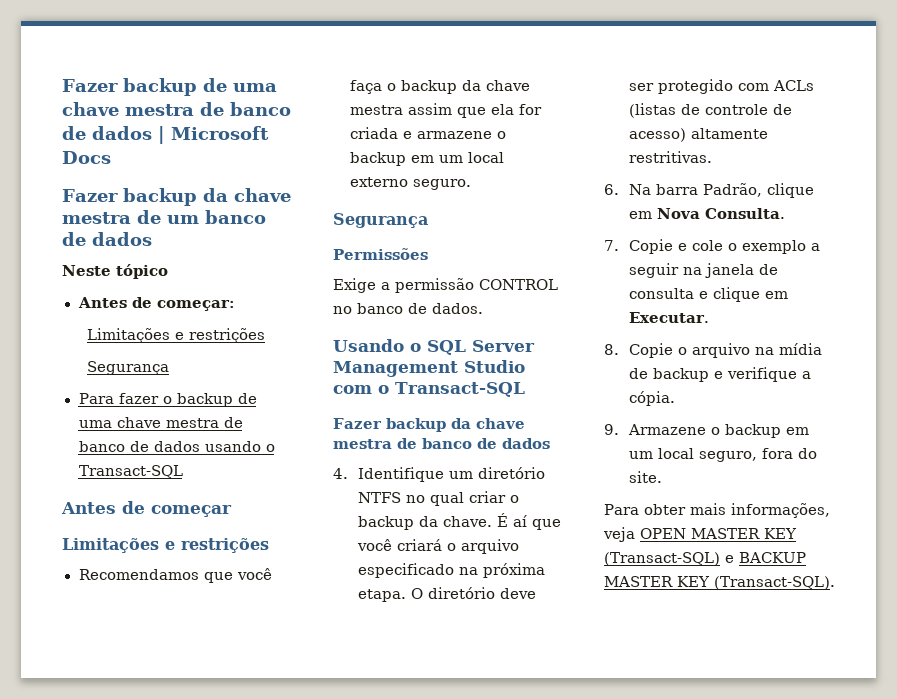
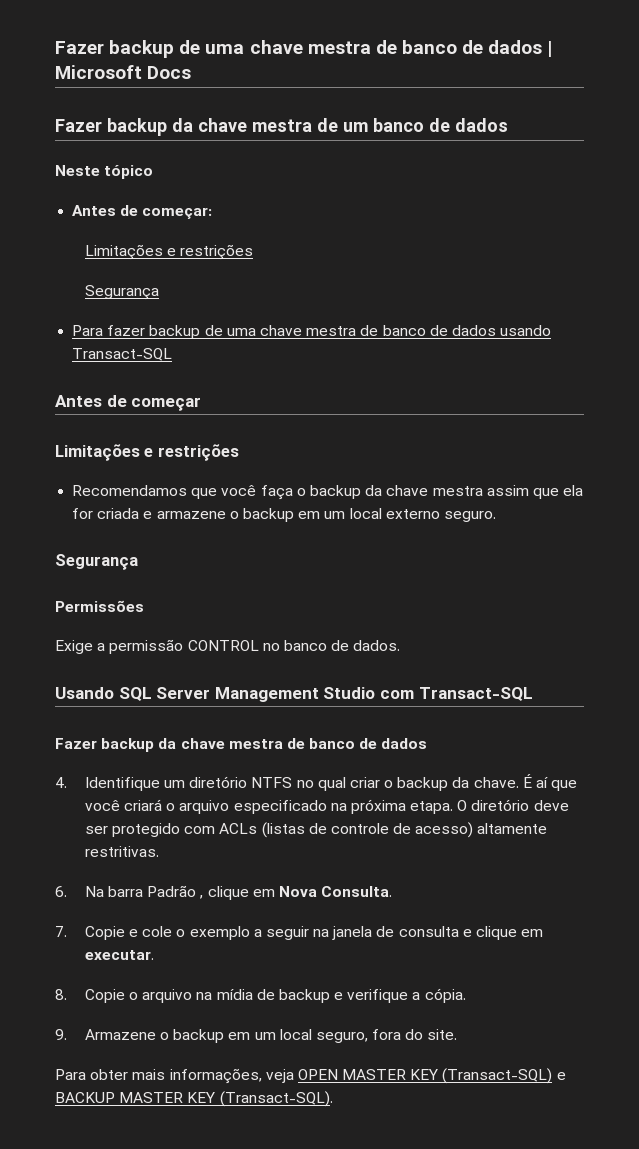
- Para fazer o backup de uma chave mestra de banco de dados usando o Transact-SQL
+ Para fazer backup de uma chave mestra de banco de dados usando Transact-SQL
- Usando o SQL Server Management Studio com o Transact-SQL
+ Usando SQL Server Management Studio com Transact-SQL
- 6. Na barra Padrão, clique em Nova Consulta.
+ 6. Na barra Padrão , clique em Nova Consulta.
- 7. Copie e cole o exemplo a seguir na janela de consulta e clique em Executar.
+ 7. Copie e cole o exemplo a seguir na janela de consulta e clique em executar.

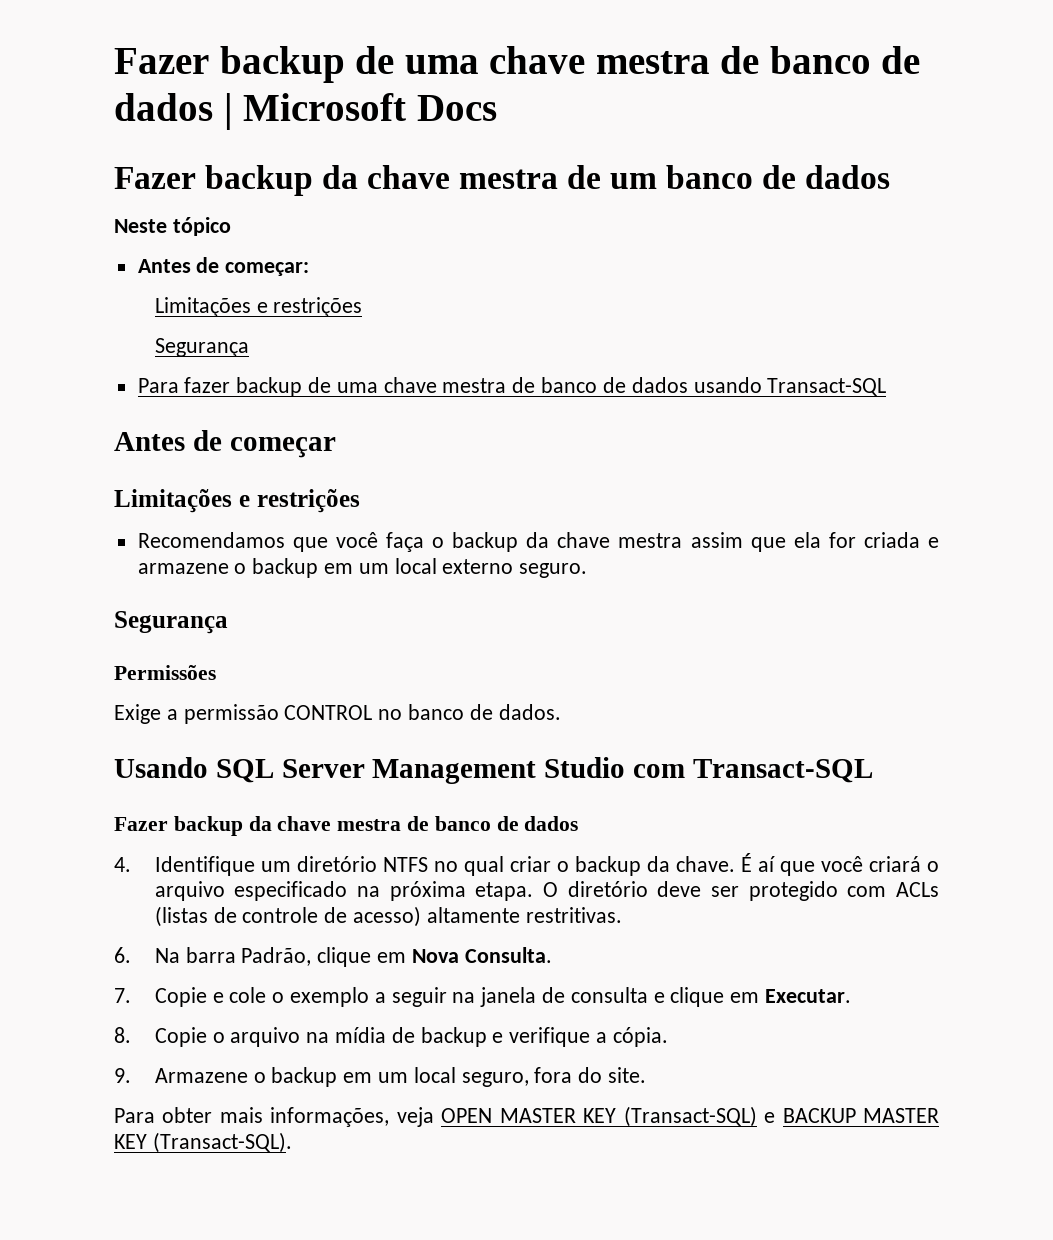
- 6. Na barra Padrão , clique em Nova Consulta.
+ 6. Na barra Padrão, clique em Nova Consulta.
- 7. Copie e cole o exemplo a seguir na janela de consulta e clique em executar.
+ 7. Copie e cole o exemplo a seguir na janela de consulta e clique em Executar.

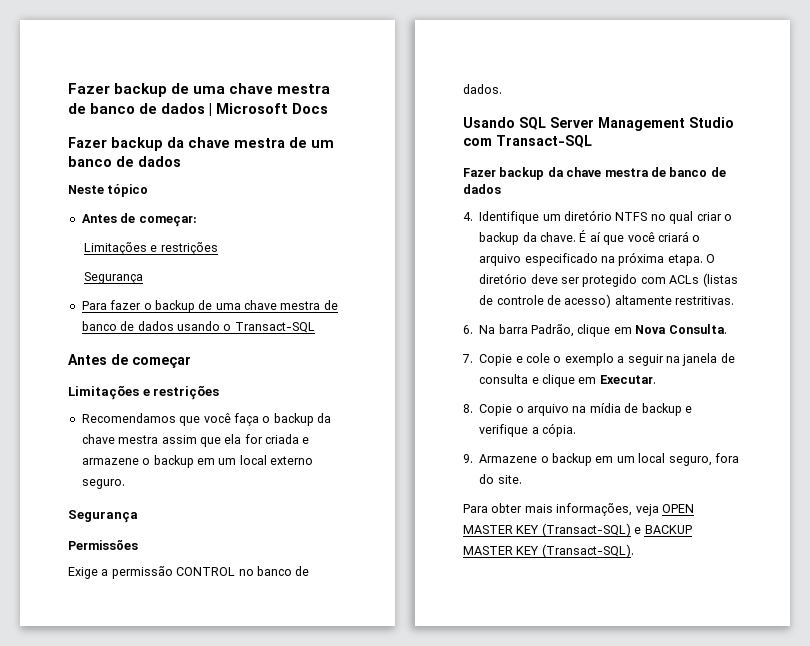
- Para fazer backup de uma chave mestra de banco de dados usando Transact-SQL
+ Para fazer o backup de uma chave mestra de banco de dados usando o Transact-SQL

